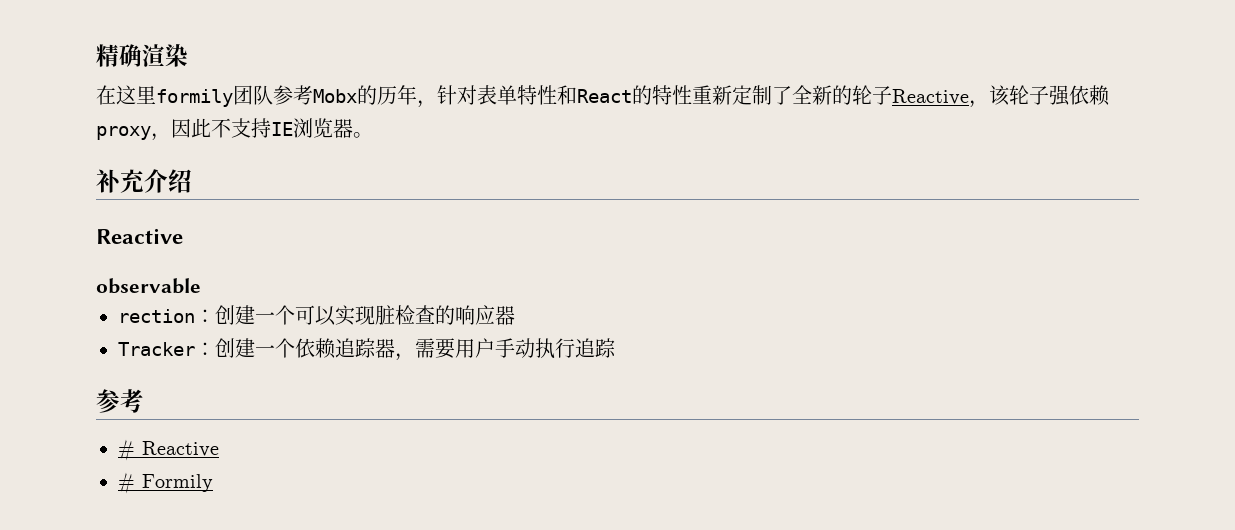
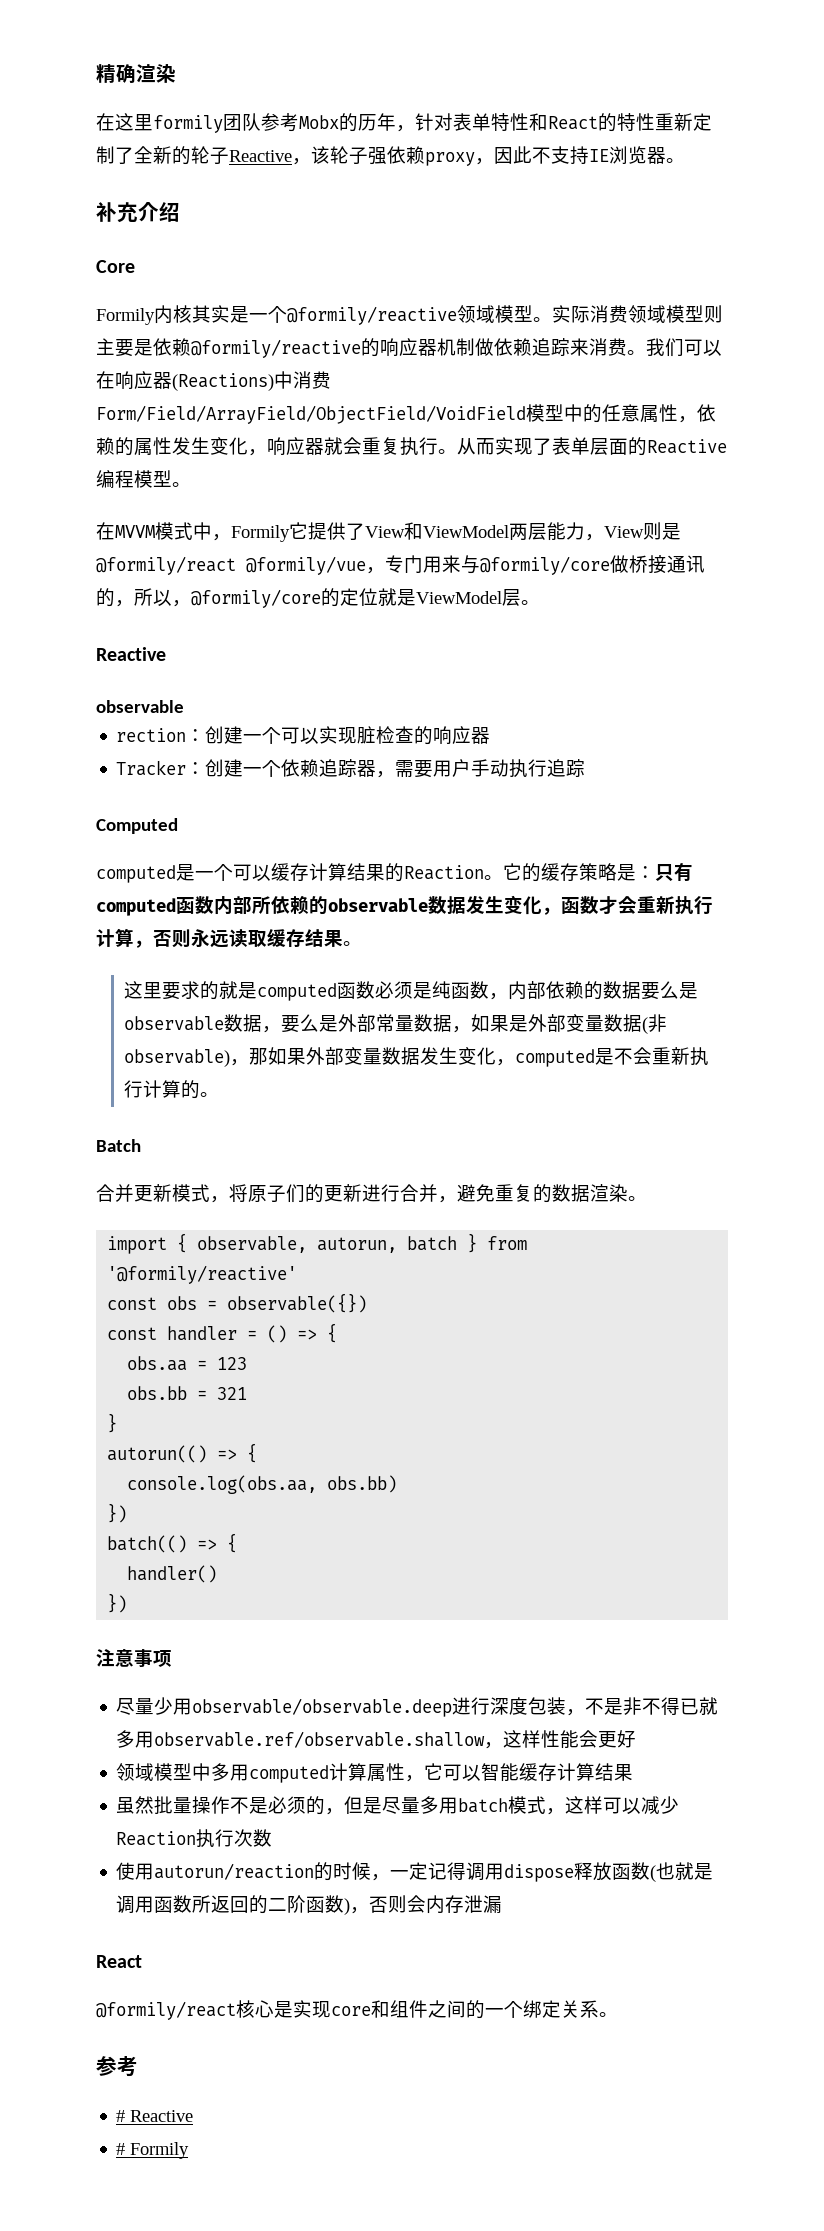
+ Core
+ Formily内核其实是一个@formily/reactive领域模型。实际消费领域模型则主要是依赖@formily/reactive的响应器机制做依赖追踪来消费。我们可以在响应器(Reactions)中消费Form/Field/ArrayField/ObjectField/VoidField模型中的任意属性，依赖的属性发生变化，响应器就会重复执行。从而实现了表单层面的Reactive编程模型。
+ 在MVVM模式中，Formily它提供了View和ViewModel两层能力，View则是@formily/react @formily/vue，专门用来与@formily/core做桥接通讯的，所以，@formily/core的定位就是ViewModel层。
+ Computed
+ computed是一个可以缓存计算结果的Reaction。它的缓存策略是：只有computed函数内部所依赖的observable数据发生变化，函数才会重新执行计算，否则永远读取缓存结果。
+ 这里要求的就是computed函数必须是纯函数，内部依赖的数据要么是observable数据，要么是外部常量数据，如果是外部变量数据(非observable)，那如果外部变量数据发生变化，computed是不会重新执行计算的。
+ Batch
+ 合并更新模式，将原子们的更新进行合并，避免重复的数据渲染。
+ import { observable, autorun, batch } from '@formily/reactive'
+ const obs = observable({})
+ const handler = () => {
+ obs.aa = 123
+ obs.bb = 321
+ }
+ autorun(() => {
+ console.log(obs.aa, obs.bb)
+ })
+ batch(() => {
+ handler()
+ })
+ 注意事项
+ 尽量少用observable/observable.deep进行深度包装，不是非不得已就多用observable.ref/observable.shallow，这样性能会更好
+ 领域模型中多用computed计算属性，它可以智能缓存计算结果
+ 虽然批量操作不是必须的，但是尽量多用batch模式，这样可以减少Reaction执行次数
+ 使用autorun/reaction的时候，一定记得调用dispose释放函数(也就是调用函数所返回的二阶函数)，否则会内存泄漏
+ React
+ @formily/react核心是实现core和组件之间的一个绑定关系。

